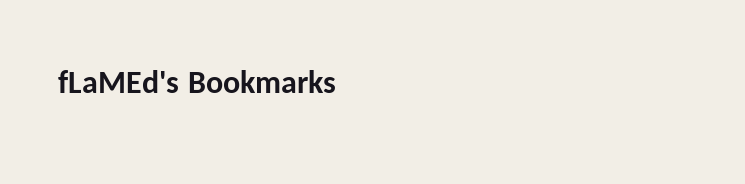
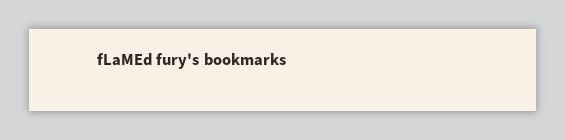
- fLaMEd's Bookmarks
+ fLaMEd fury's bookmarks

